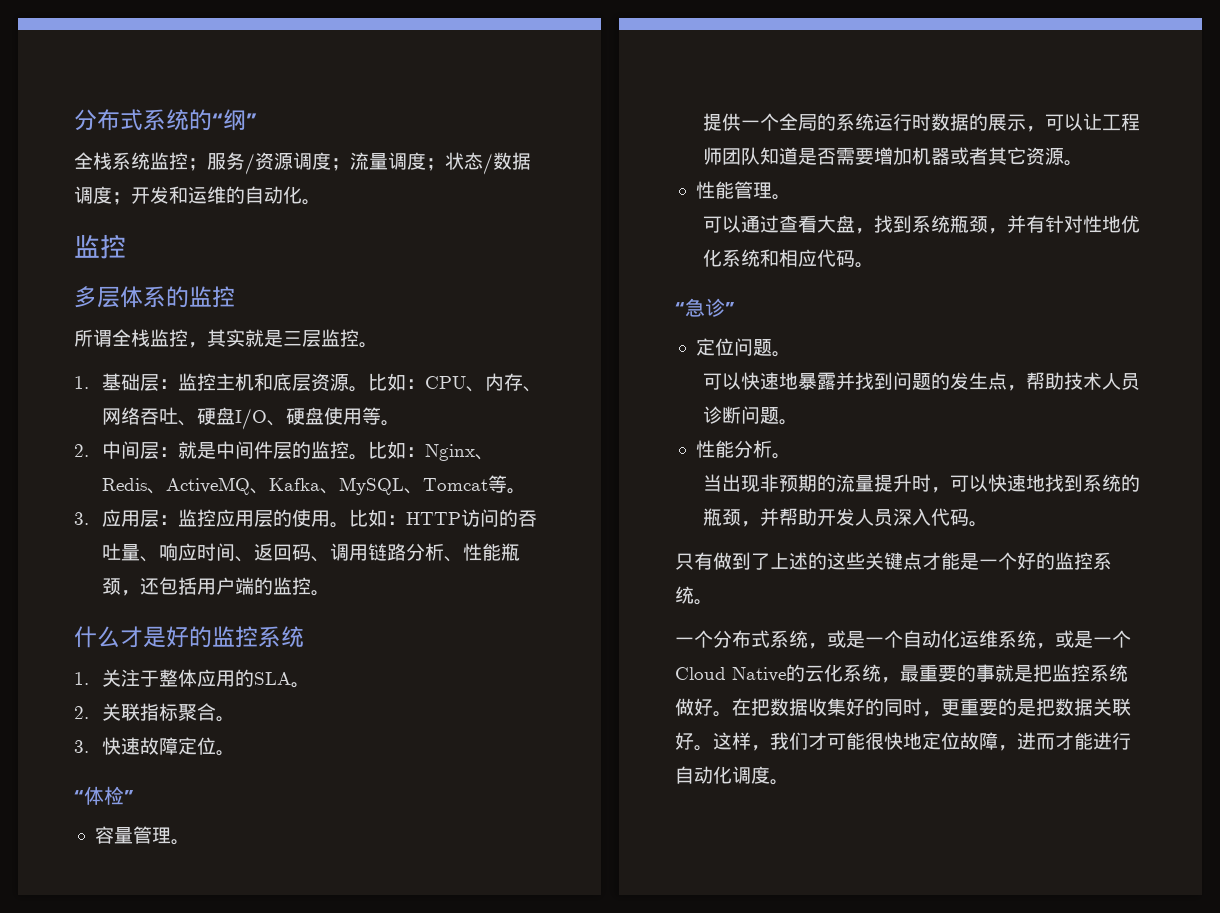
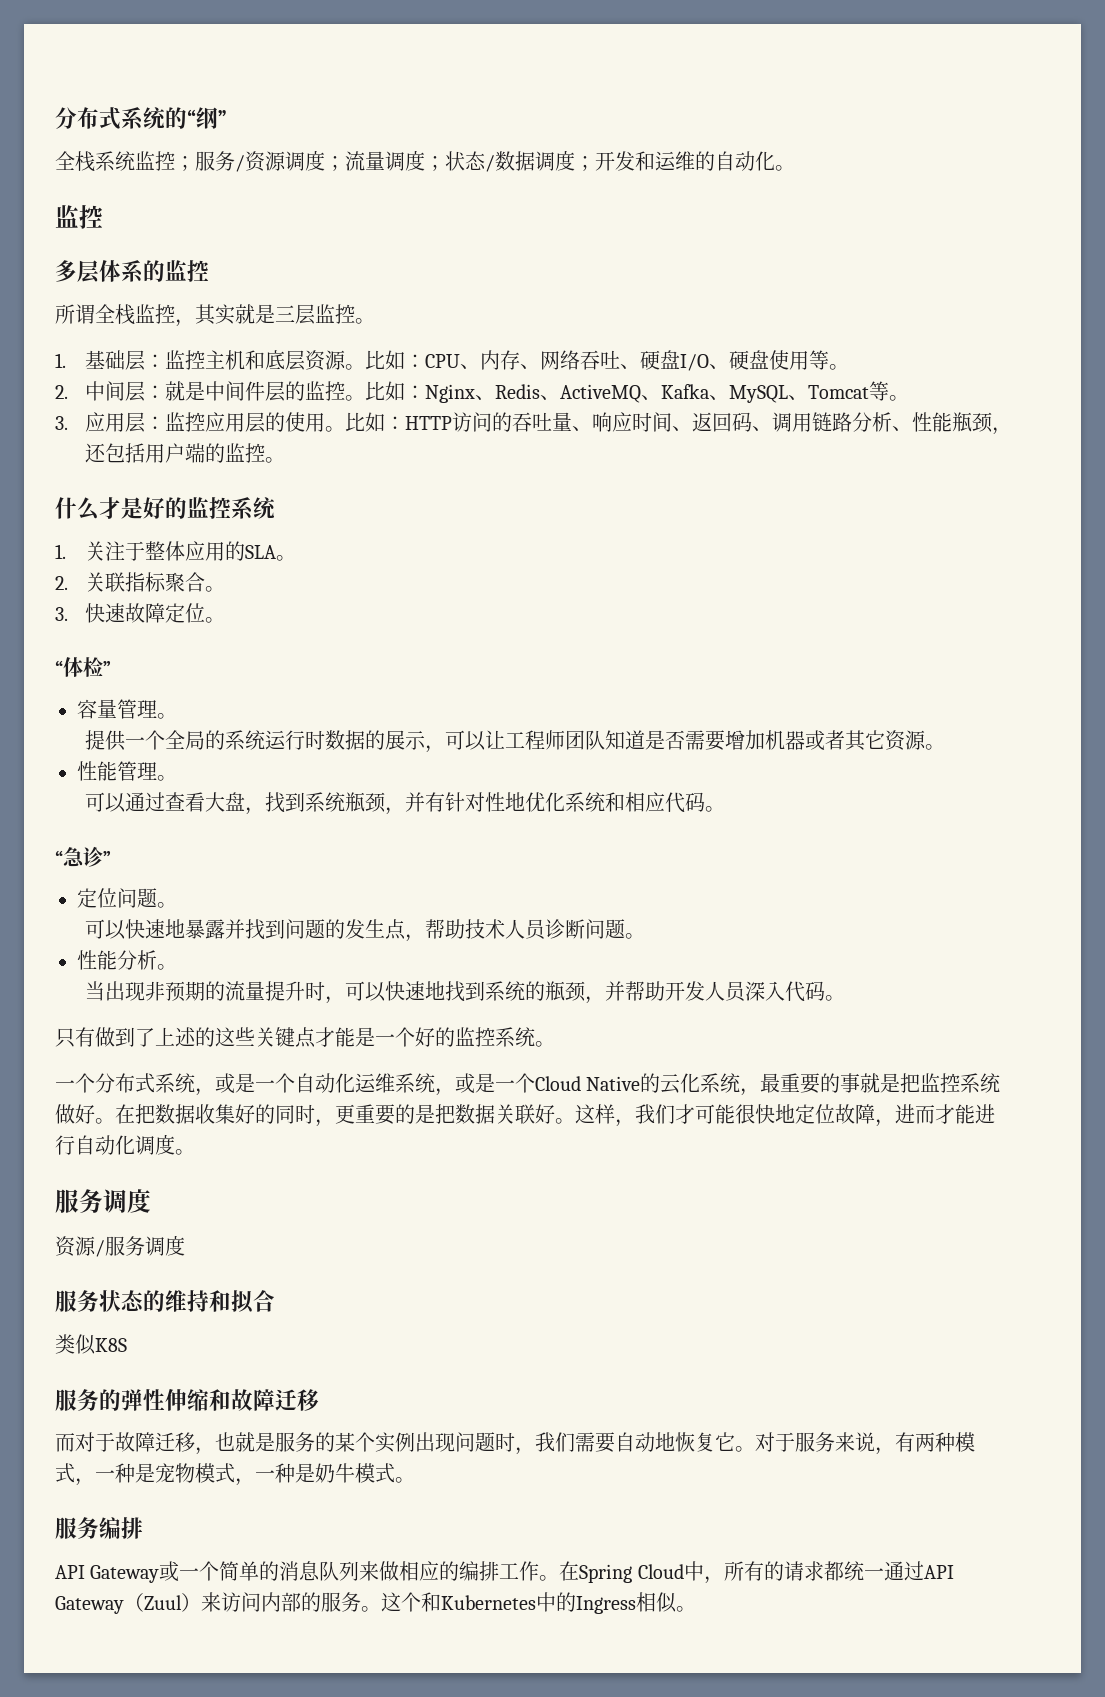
  这样，我们才可能很快地定位故障，进而才能进行自动化调度。
+ 服务调度
+ 资源/服务调度
+ 服务状态的维持和拟合
+ 类似K8S
+ 服务的弹性伸缩和故障迁移
+ 而对于故障迁移，也就是服务的某个实例出现问题时，我们需要自动地恢复它。对于服务来说，有两种模式，一种是宠物模式，一种是奶牛模式。
+ 服务编排
+ API Gateway或一个简单的消息队列来做相应的编排工作。在Spring Cloud中，所有的请求都统一通过API Gateway（Zuul）来访问内部的服务。这个和Kubernetes中的Ingress相似。

